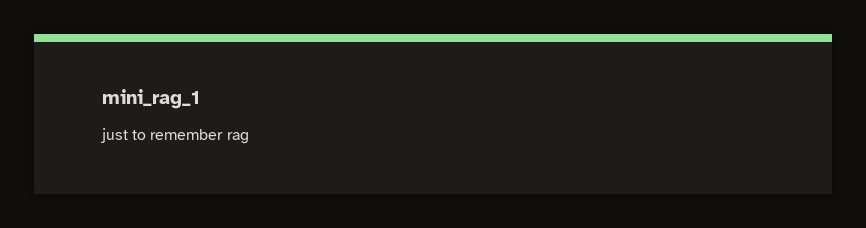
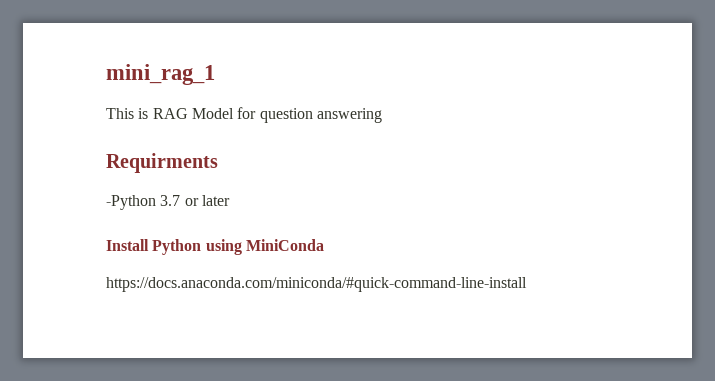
- just to remember rag
+ This is RAG Model for question answering
+ Requirments
+ -Python 3.7 or later
+ Install Python using MiniConda
+ https://docs.anaconda.com/miniconda/#quick-command-line-install

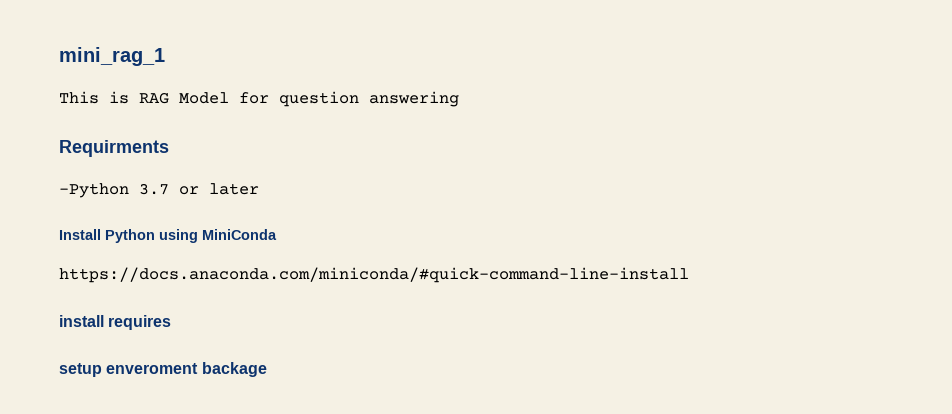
+ install requires
+ setup enveroment backage

